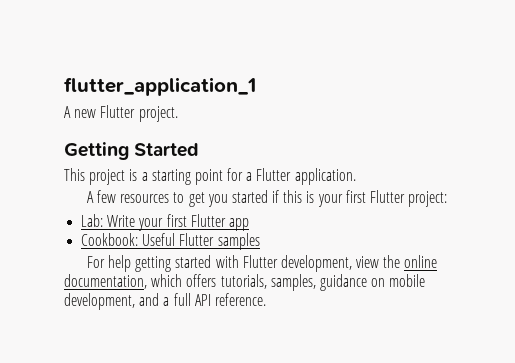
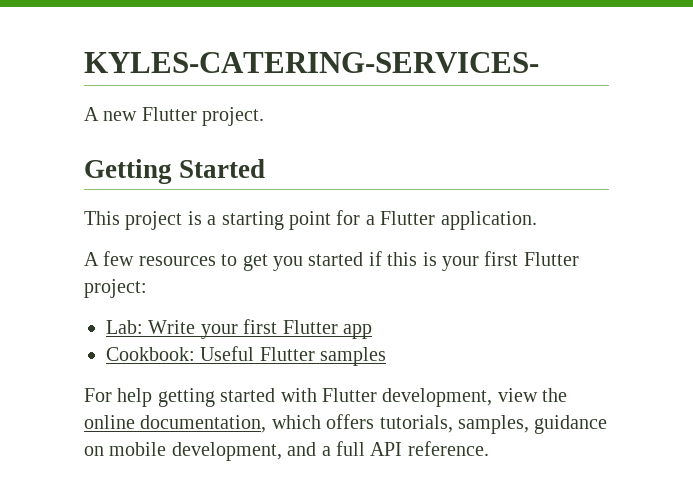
- flutter_application_1
+ KYLES-CATERING-SERVICES-

